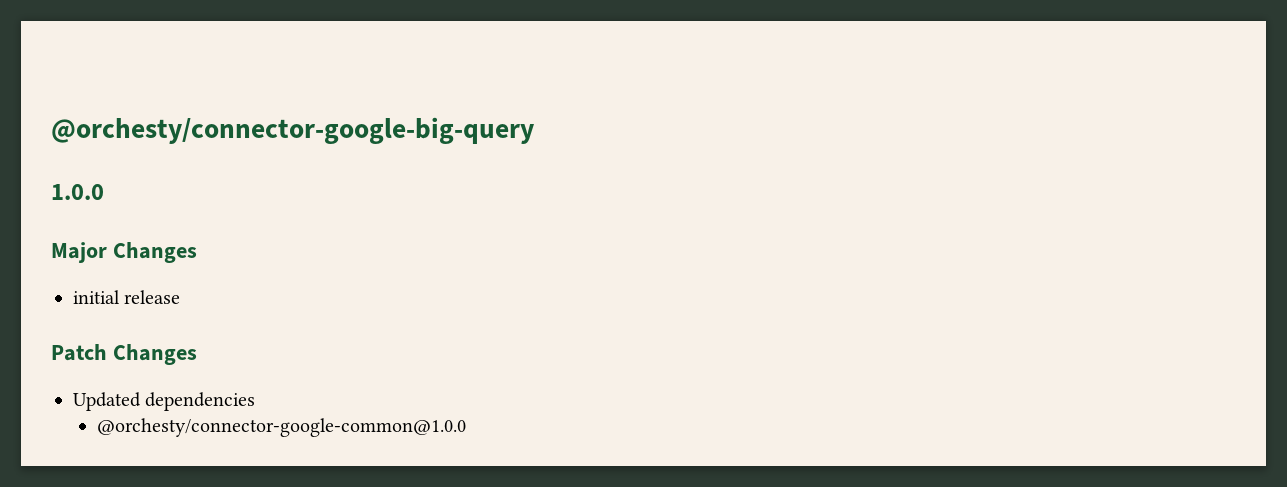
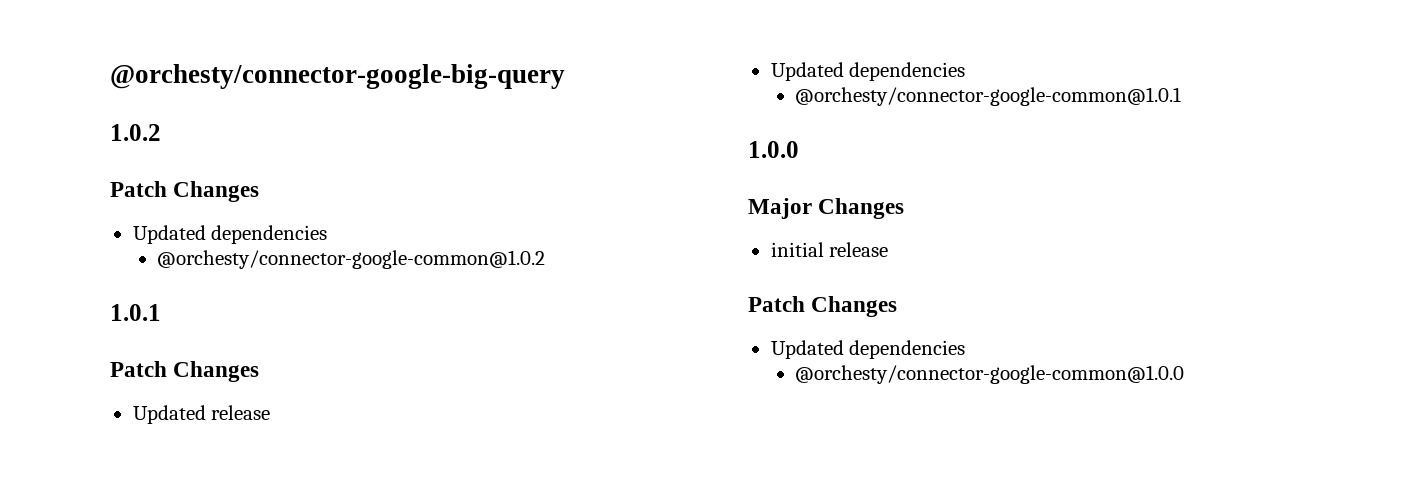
+ 1.0.2
+ Patch Changes
+ Updated dependencies
+ @orchesty/connector-google-common@1.0.2
+ 1.0.1
+ Patch Changes
+ Updated release
+ Updated dependencies
+ @orchesty/connector-google-common@1.0.1

